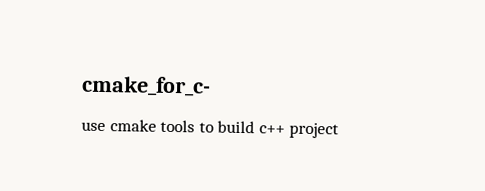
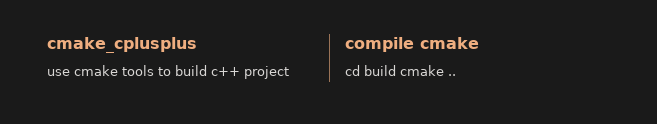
- cmake_for_c-
+ cmake_cplusplus
+ compile cmake
+ cd build cmake ..

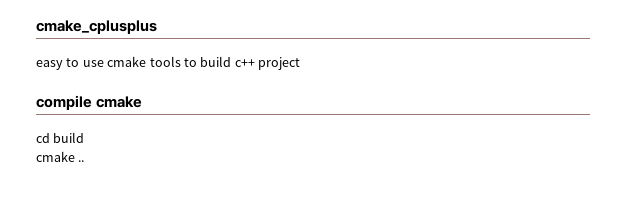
- use cmake tools to build c++ project
+ easy to use cmake tools to build c++ project
- cd build cmake ..
+ cd build
+ cmake ..

